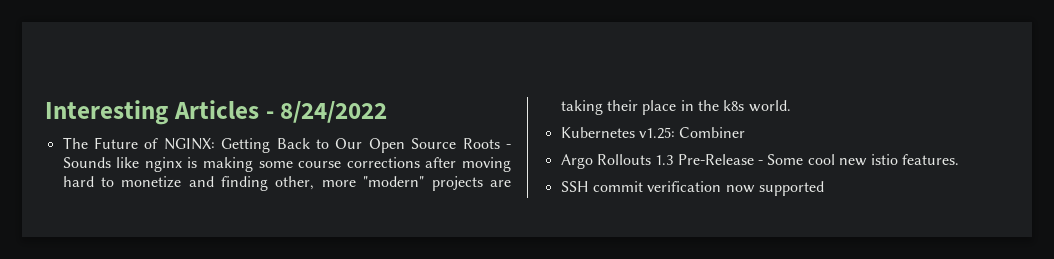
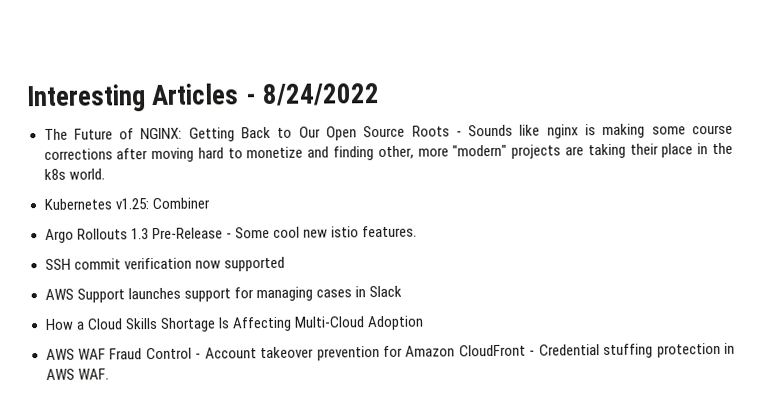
+ AWS Support launches support for managing cases in Slack
+ How a Cloud Skills Shortage Is Affecting Multi-Cloud Adoption
+ AWS WAF Fraud Control - Account takeover prevention for Amazon CloudFront - Credential stuffing protection in AWS WAF.

